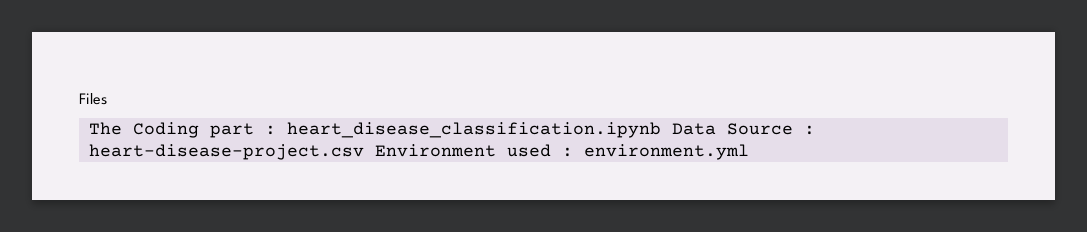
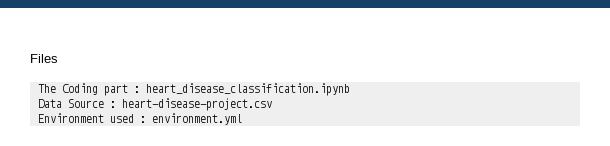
- The Coding part : heart_disease_classification.ipynb Data Source : heart-disease-project.csv Environment used : environment.yml
+ The Coding part : heart_disease_classification.ipynb
+ Data Source : heart-disease-project.csv
+ Environment used : environment.yml

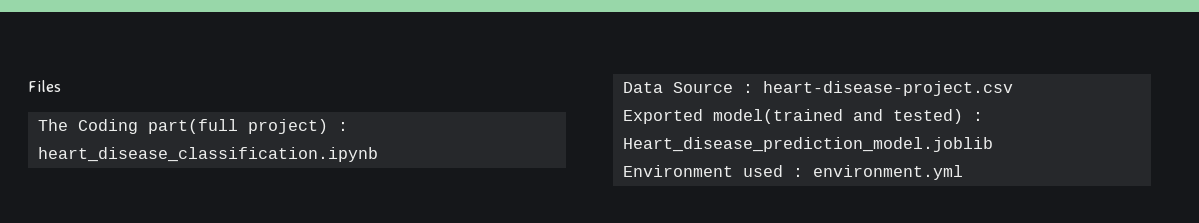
- The Coding part : heart_disease_classification.ipynb
+ The Coding part(full project) : heart_disease_classification.ipynb
+ Exported model(trained and tested) : Heart_disease_prediction_model.joblib

